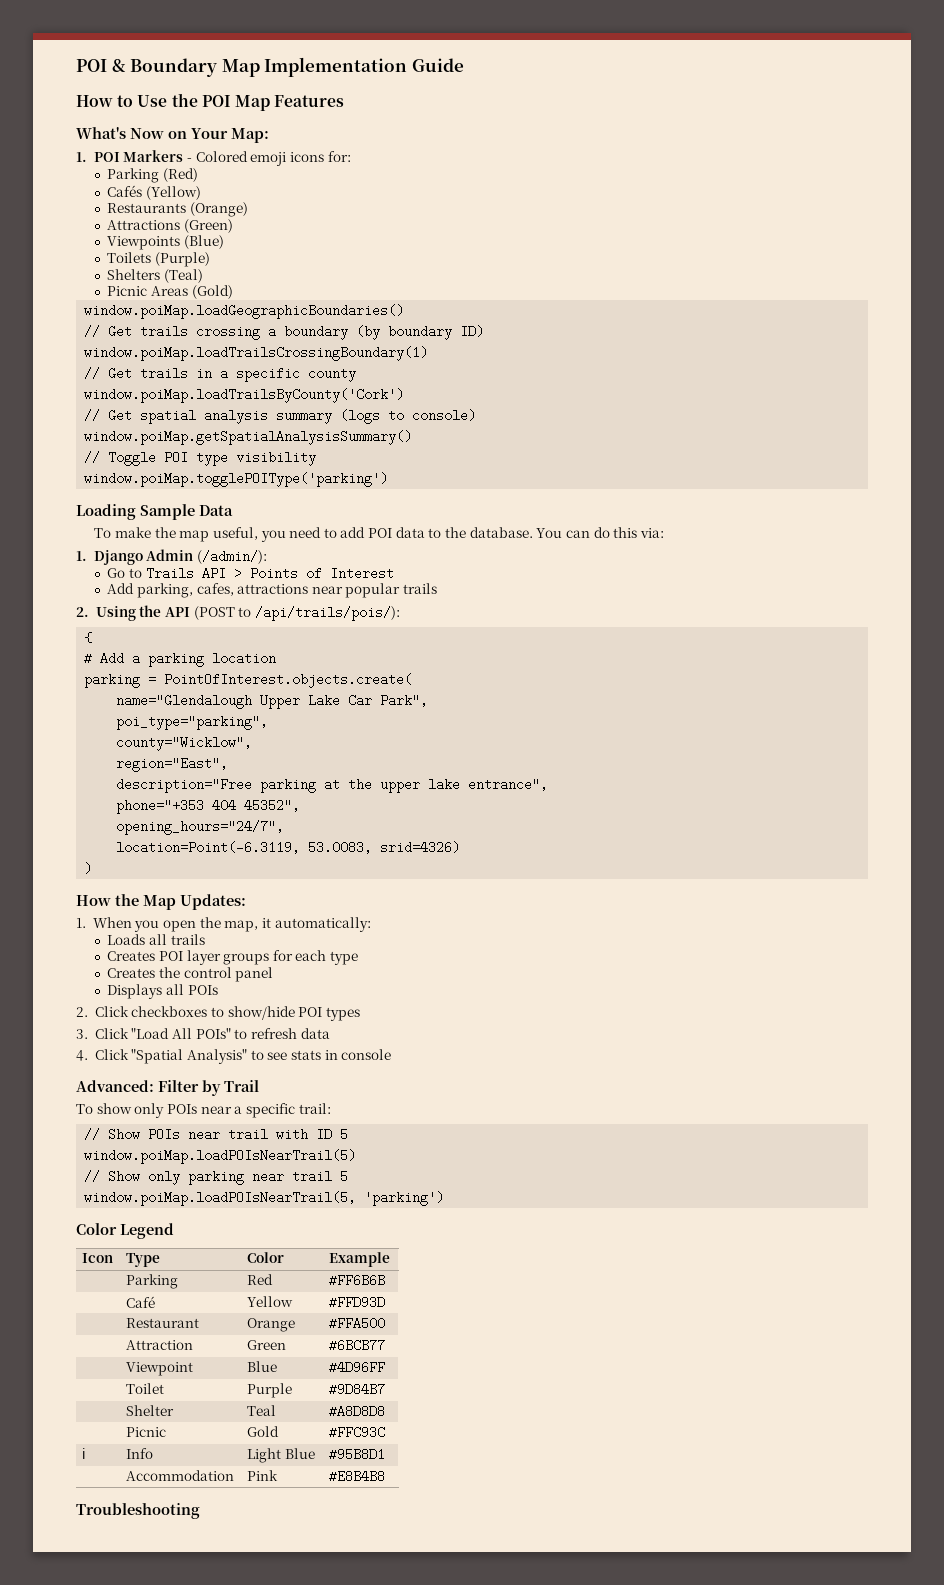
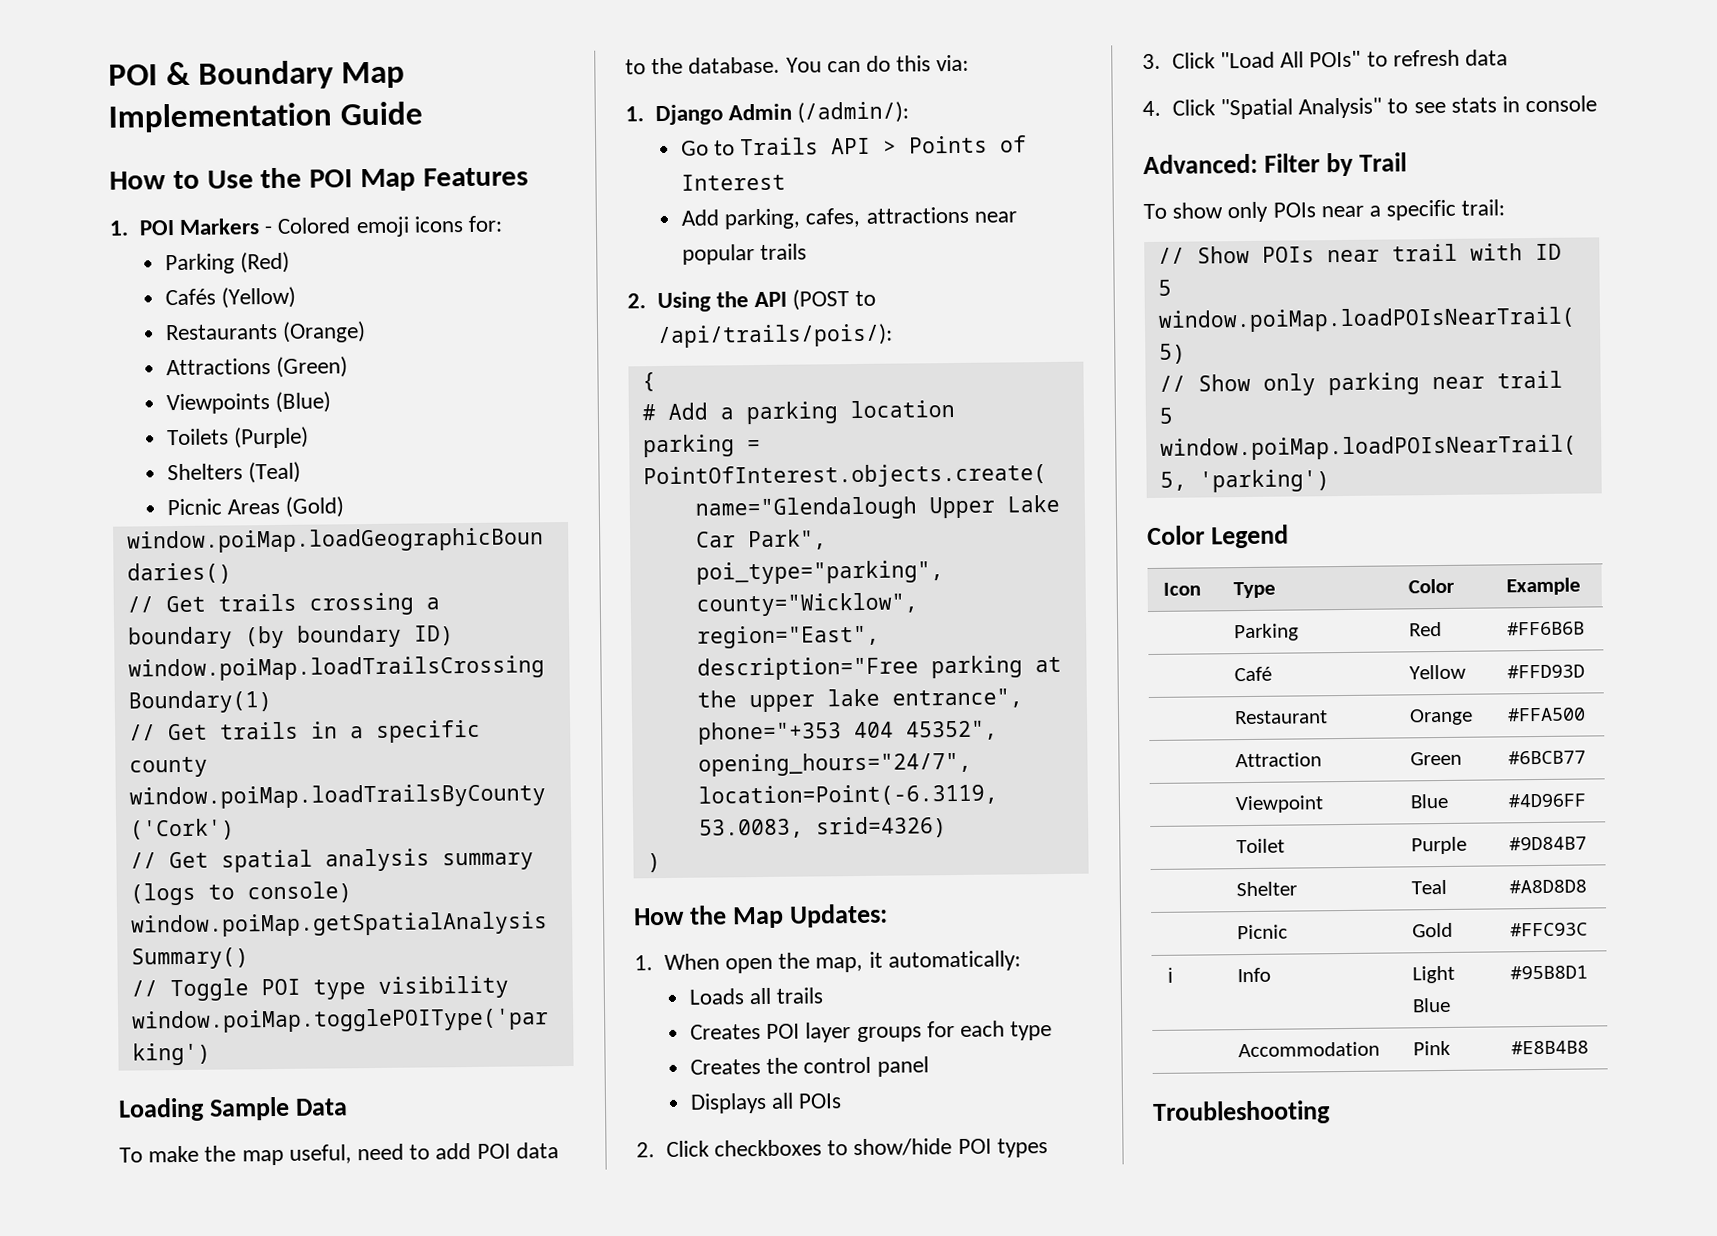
- What's Now on Your Map:
- To make the map useful, you need to add POI data to the database.
+ To make the map useful, need to add POI data to the database.
- 1. When you open the map, it automatically:
+ 1. When open the map, it automatically:

